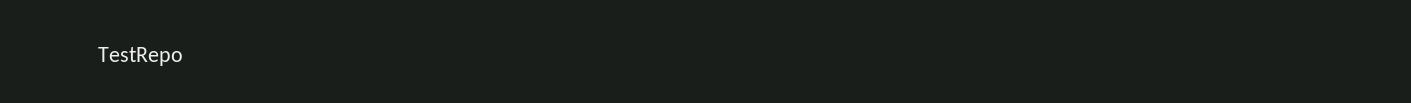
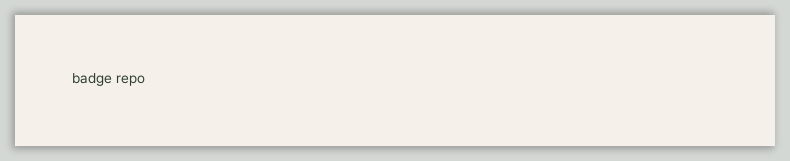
- TestRepo
+ badge repo

